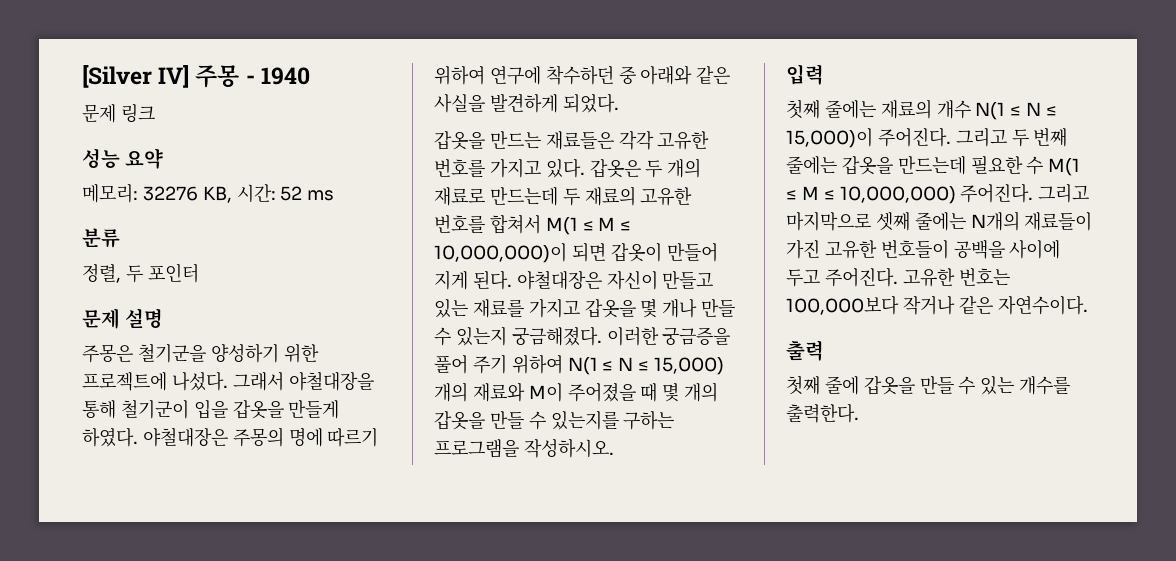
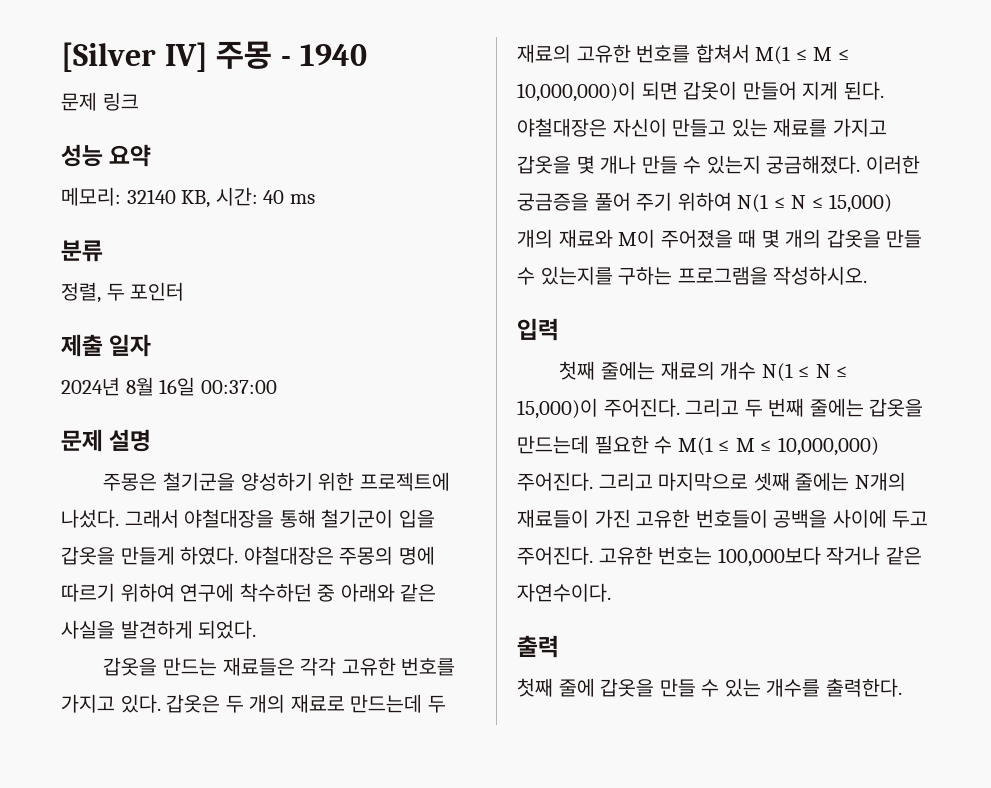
- 메모리: 32276 KB, 시간: 52 ms
+ 메모리: 32140 KB, 시간: 40 ms
+ 제출 일자
+ 2024년 8월 16일 00:37:00

